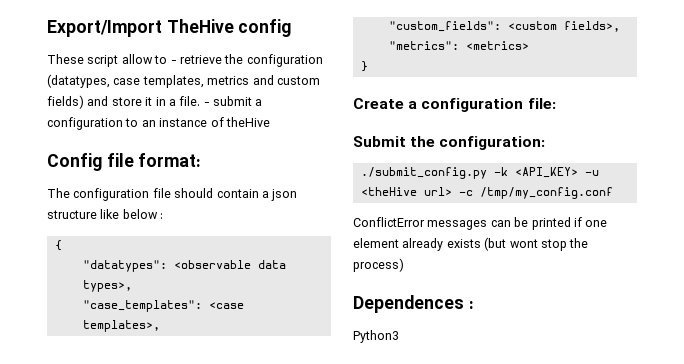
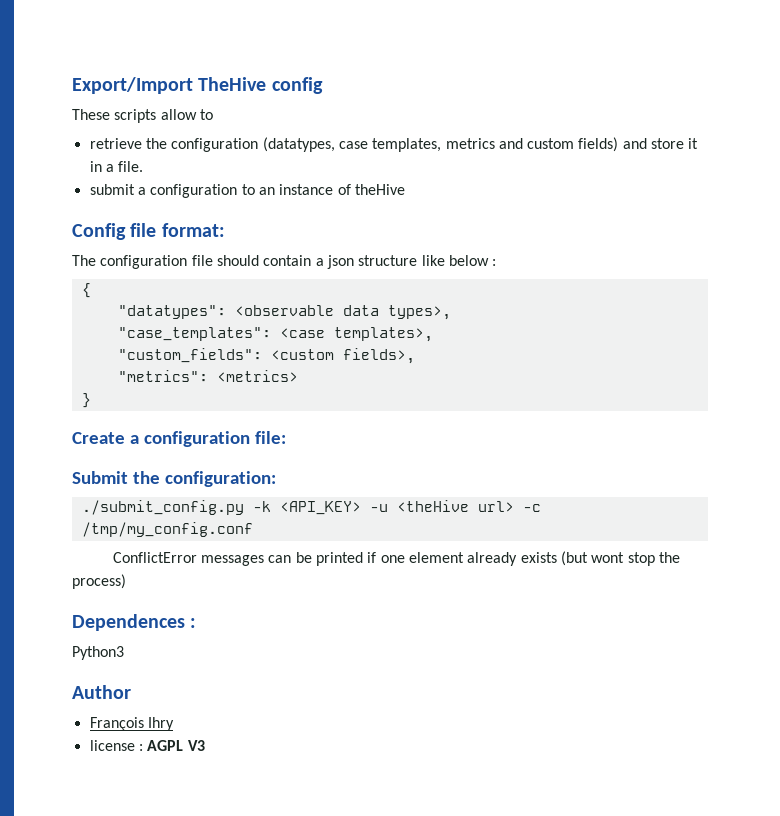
- These script allow to - retrieve the configuration (datatypes, case templates, metrics and custom fields) and store it in a file. - submit a configuration to an instance of theHive
+ These scripts allow to
+ retrieve the configuration (datatypes, case templates, metrics and custom fields) and store it in a file.
+ submit a configuration to an instance of theHive
+ Author
+ François Ihry
+ license : AGPL V3

